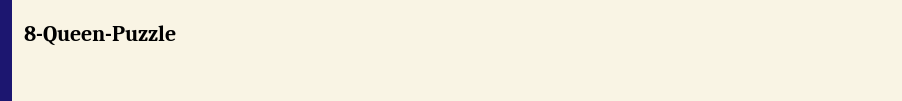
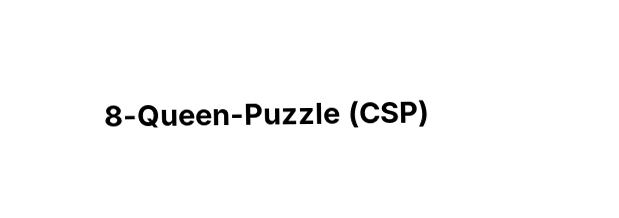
- 8-Queen-Puzzle
+ 8-Queen-Puzzle (CSP)

